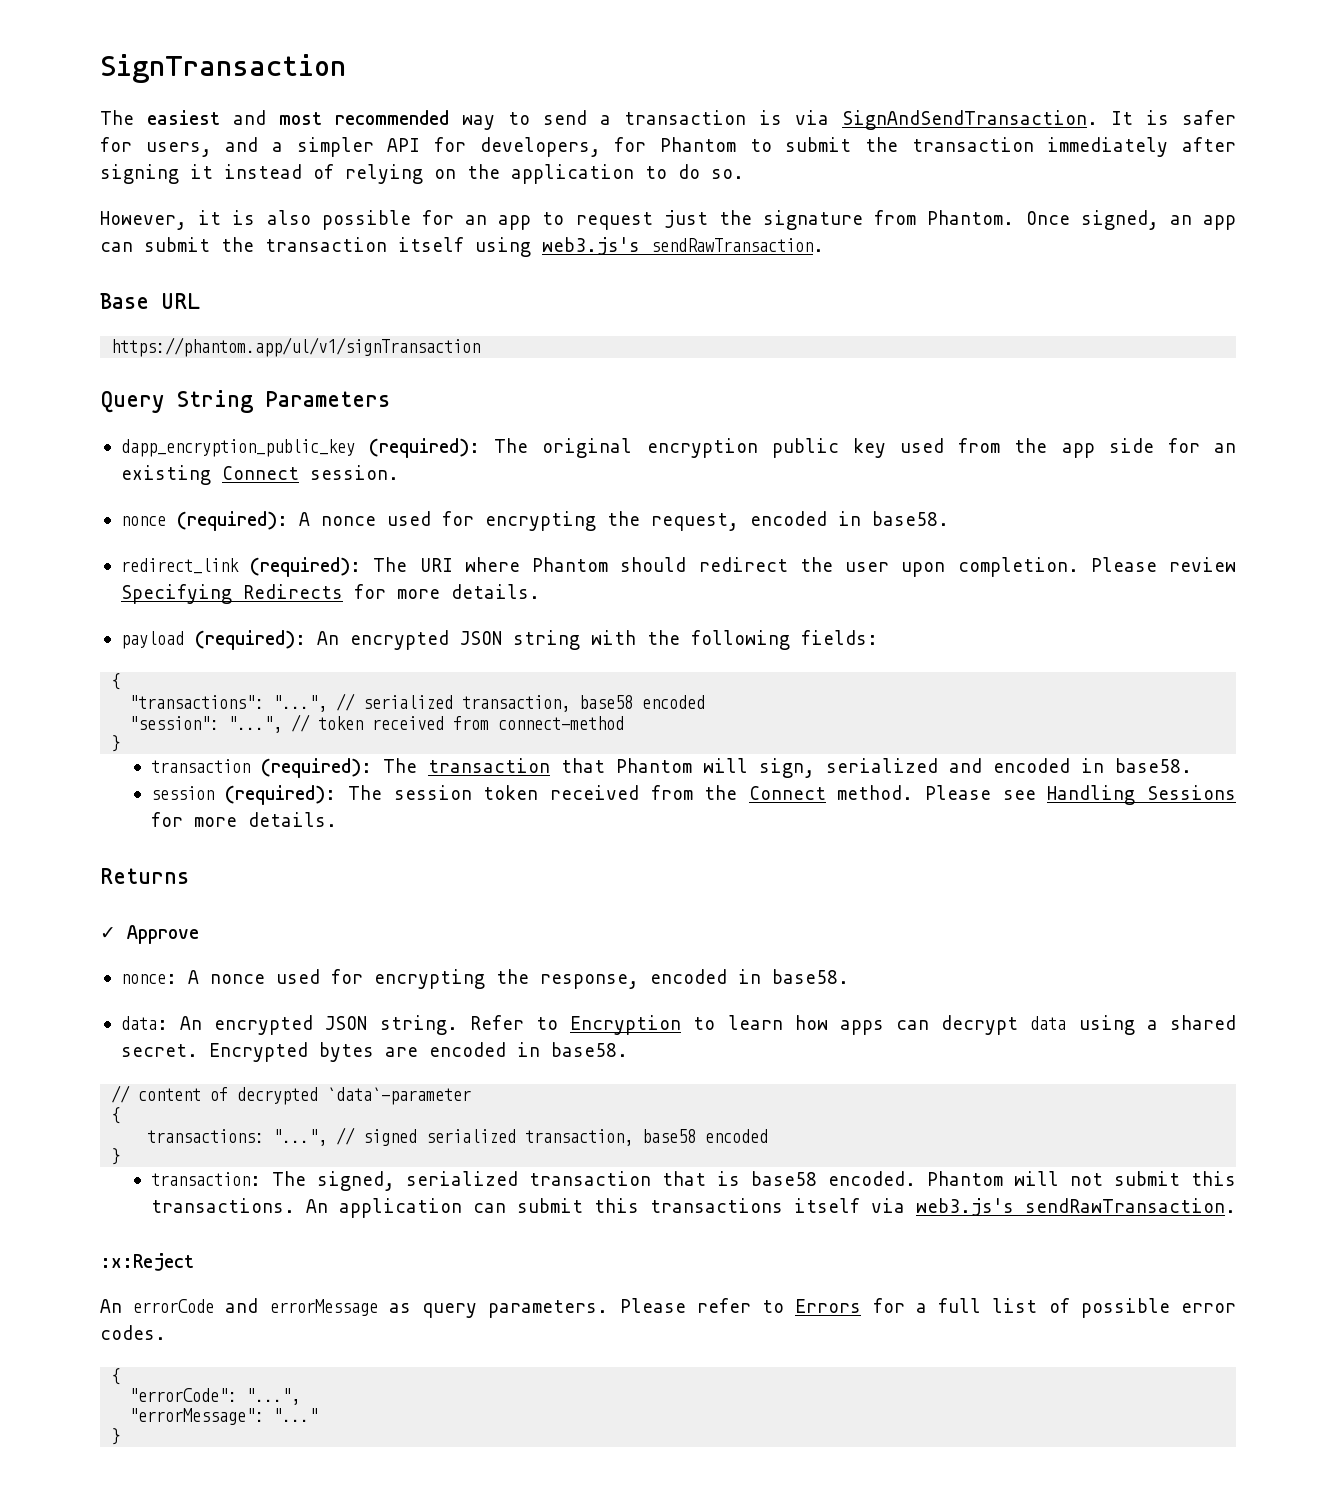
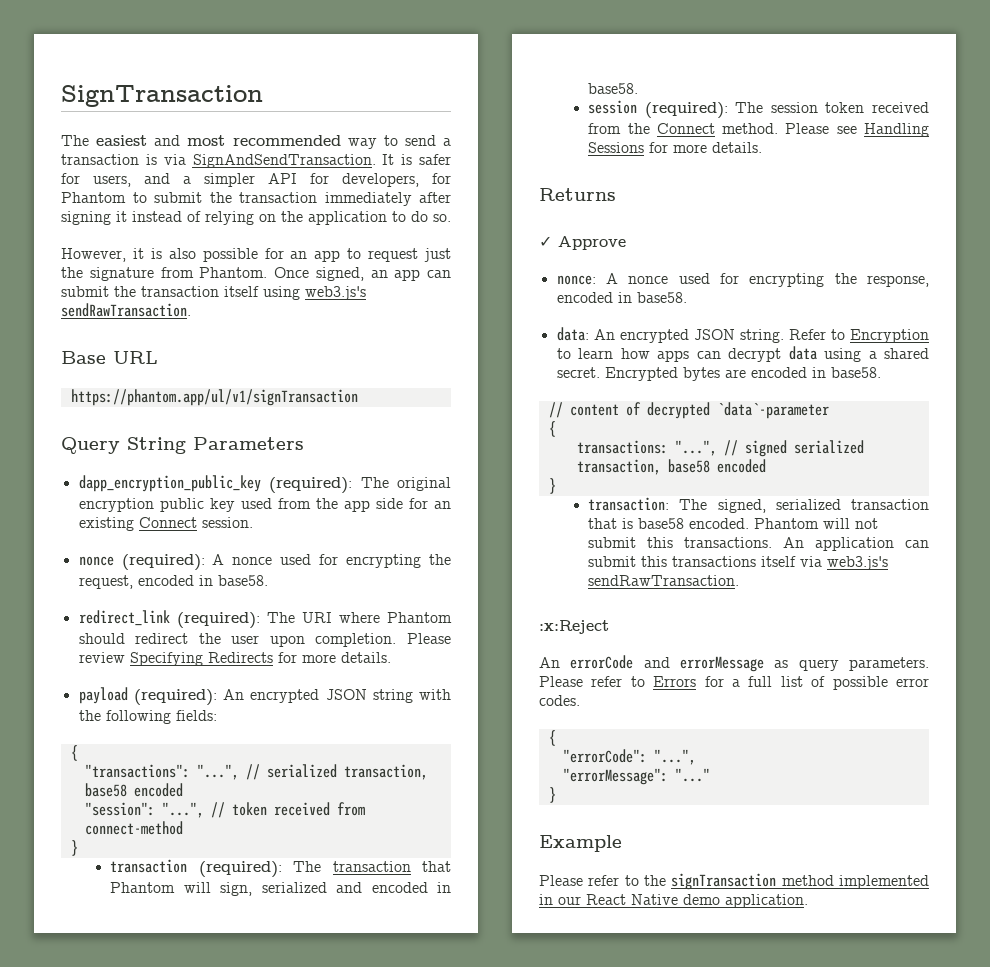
+ Example
+ Please refer to the signTransaction method implemented in our React Native demo application.

